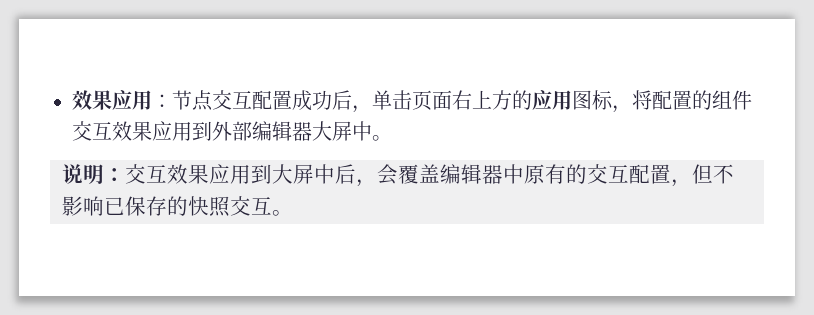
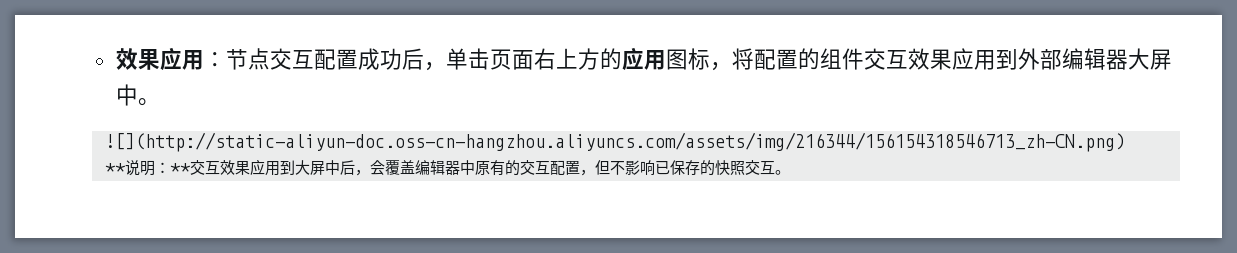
- 说明：交互效果应用到大屏中后，会覆盖编辑器中原有的交互配置，但不影响已保存的快照交互。
+ ![](http://static-aliyun-doc.oss-cn-hangzhou.aliyuncs.com/assets/img/216344/156154318546713_zh-CN.png)
+ **说明：**交互效果应用到大屏中后，会覆盖编辑器中原有的交互配置，但不影响已保存的快照交互。

